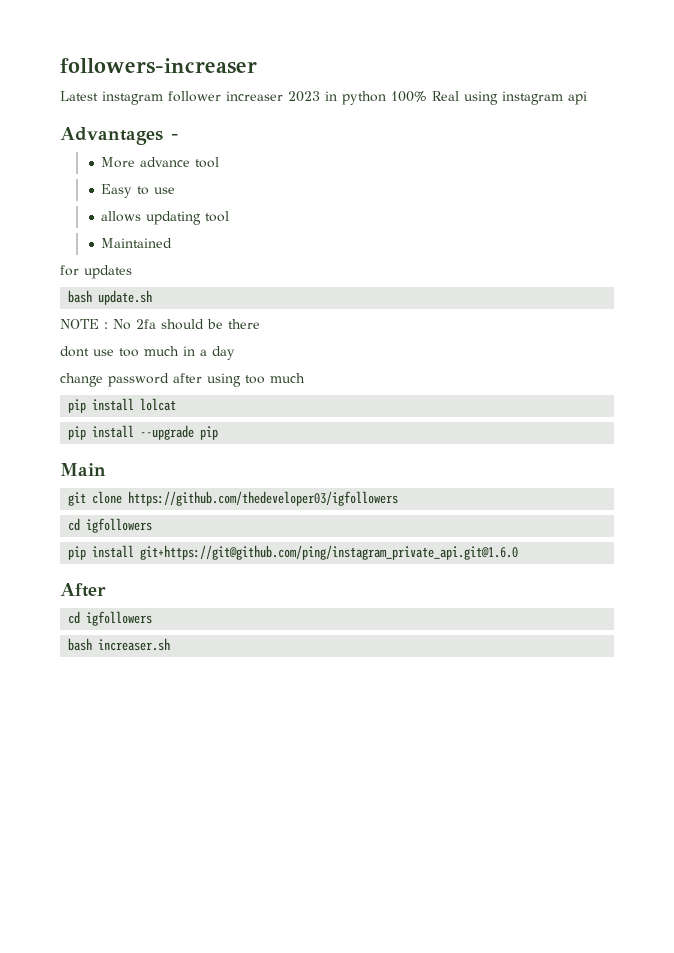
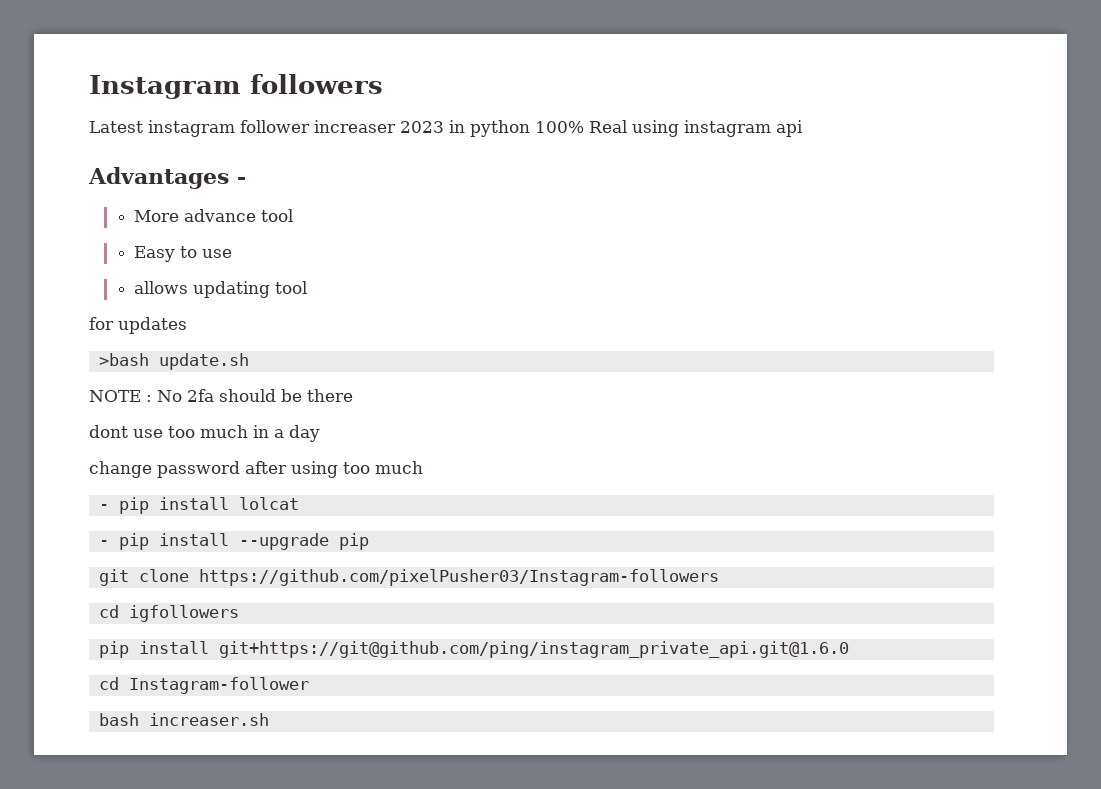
- followers-increaser
+ Instagram followers
- Maintained
- bash update.sh
+ >bash update.sh
- pip install lolcat
+ - pip install lolcat
- pip install --upgrade pip
+ - pip install --upgrade pip
- Main
- git clone https://github.com/thedeveloper03/igfollowers
+ git clone https://github.com/pixelPusher03/Instagram-followers
- After
- cd igfollowers
+ cd Instagram-follower

